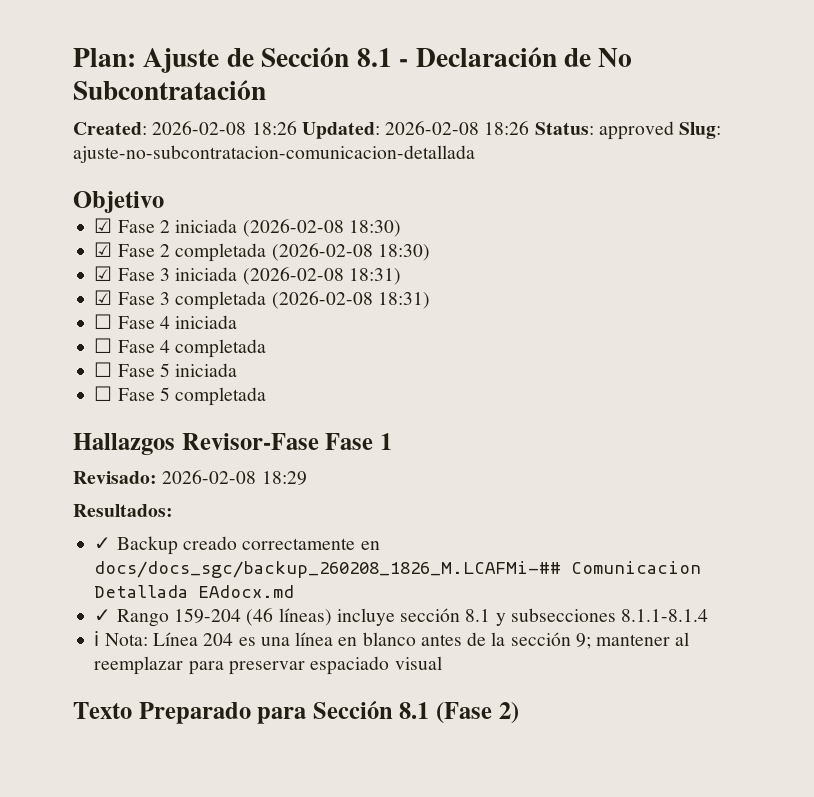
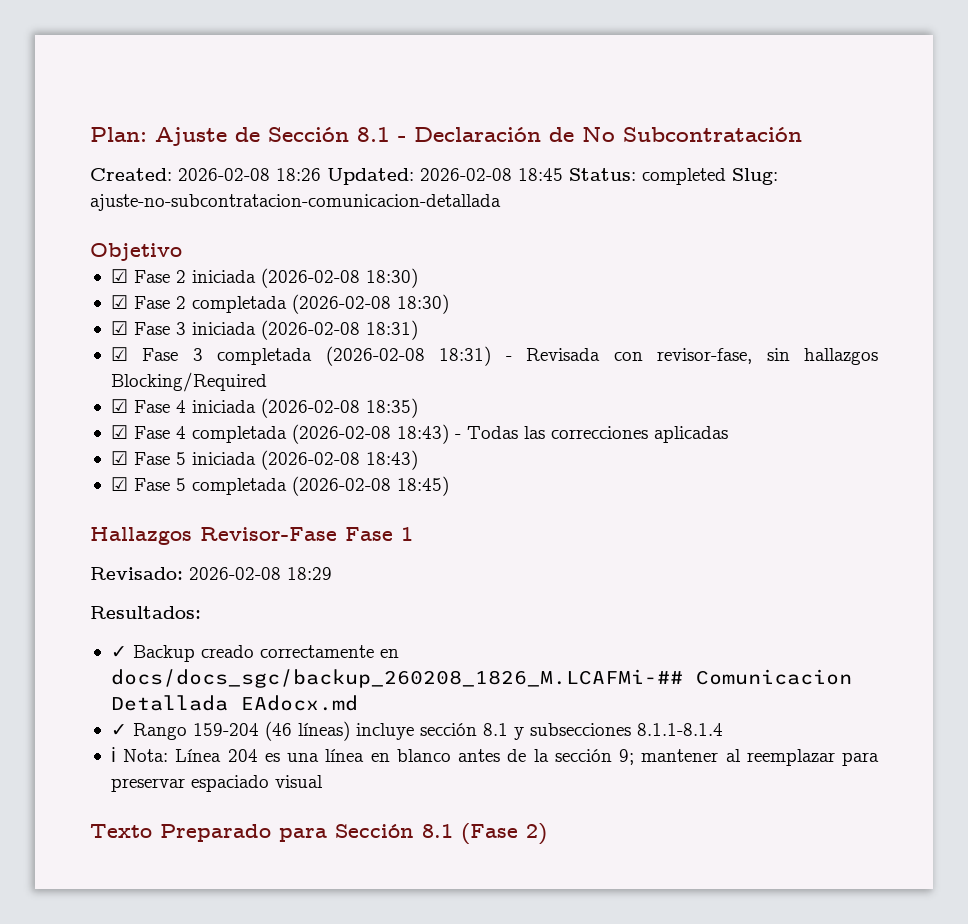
- Created: 2026-02-08 18:26 Updated: 2026-02-08 18:26 Status: approved Slug: ajuste-no-subcontratacion-comunicacion-detallada
+ Created: 2026-02-08 18:26 Updated: 2026-02-08 18:45 Status: completed Slug: ajuste-no-subcontratacion-comunicacion-detallada
- ☑ Fase 3 completada (2026-02-08 18:31)
- ☐ Fase 4 iniciada
- ☐ Fase 4 completada
- ☐ Fase 5 iniciada
- ☐ Fase 5 completada
+ ☑ Fase 3 completada (2026-02-08 18:31) - Revisada con revisor-fase, sin hallazgos Blocking/Required
+ ☑ Fase 4 iniciada (2026-02-08 18:35)
+ ☑ Fase 4 completada (2026-02-08 18:43) - Todas las correcciones aplicadas
+ ☑ Fase 5 iniciada (2026-02-08 18:43)
+ ☑ Fase 5 completada (2026-02-08 18:45)

